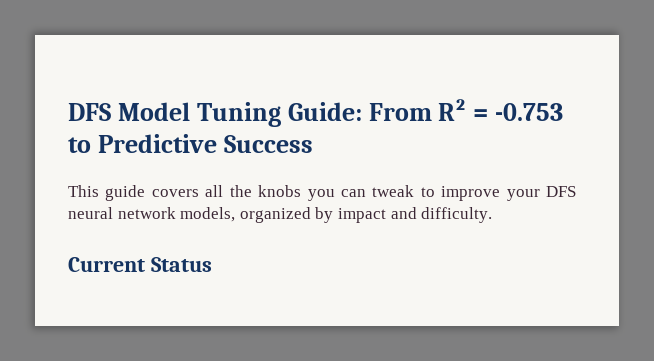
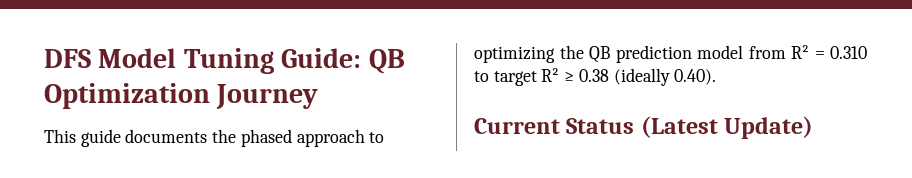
- DFS Model Tuning Guide: From R² = -0.753 to Predictive Success
- This guide covers all the knobs you can tweak to improve your DFS neural network models, organized by impact and difficulty.
+ DFS Model Tuning Guide: QB Optimization Journey
+ This guide documents the phased approach to optimizing the QB prediction model from R² = 0.310 to target R² ≥ 0.38 (ideally 0.40).
- Current Status
+ Current Status (Latest Update)

